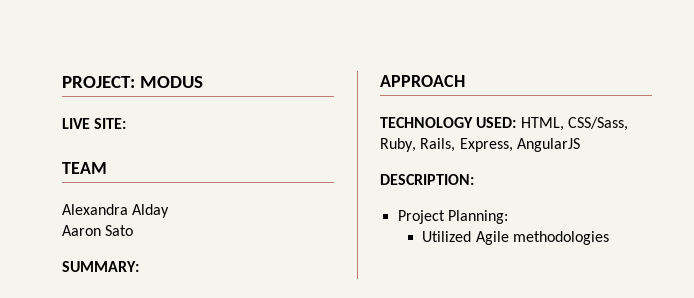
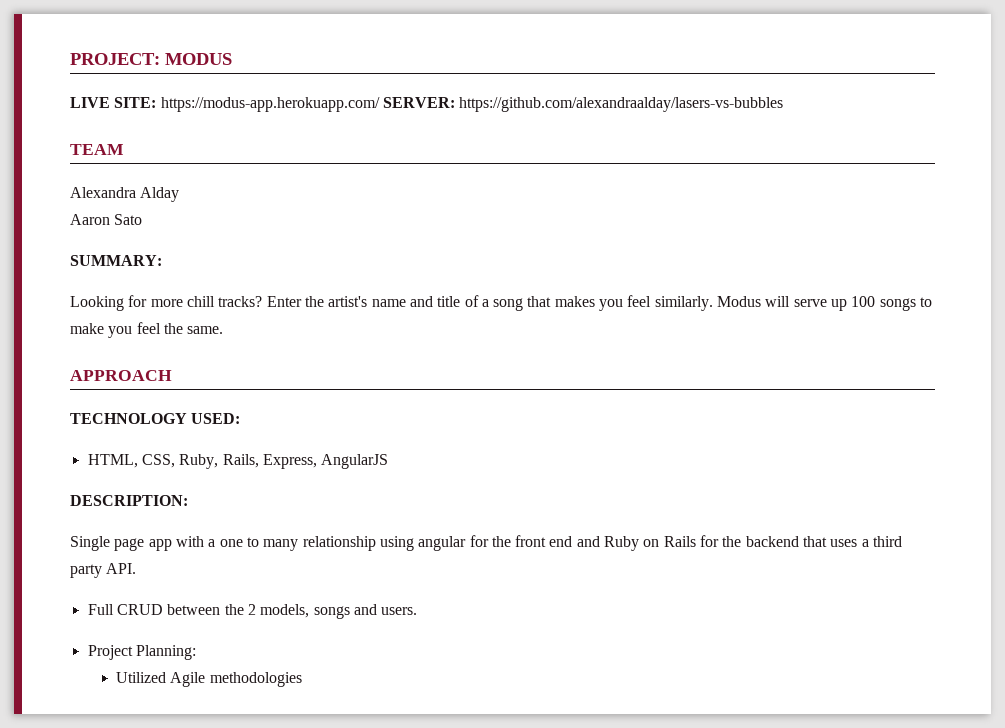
- LIVE SITE:
+ LIVE SITE: https://modus-app.herokuapp.com/ SERVER: https://github.com/alexandraalday/lasers-vs-bubbles
+ Looking for more chill tracks? Enter the artist's name and title of a song that makes you feel similarly. Modus will serve up 100 songs to make you feel the same.
- TECHNOLOGY USED: HTML, CSS/Sass, Ruby, Rails, Express, AngularJS
+ TECHNOLOGY USED:
+ HTML, CSS, Ruby, Rails, Express, AngularJS
+ Single page app with a one to many relationship using angular for the front end and Ruby on Rails for the backend that uses a third party API.
+ Full CRUD between the 2 models, songs and users.

